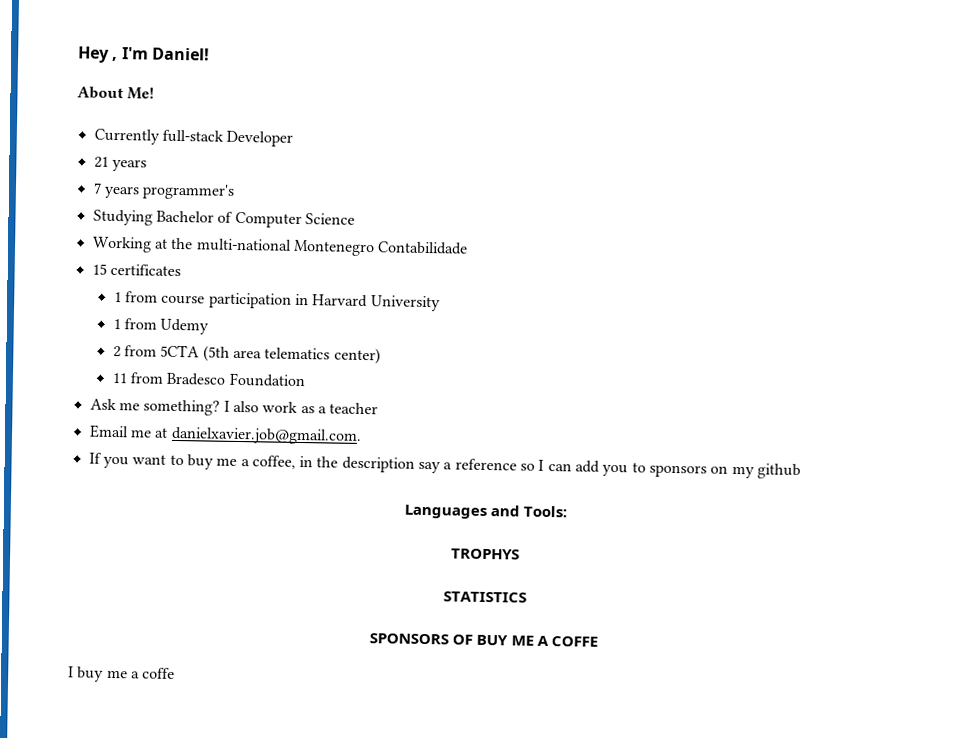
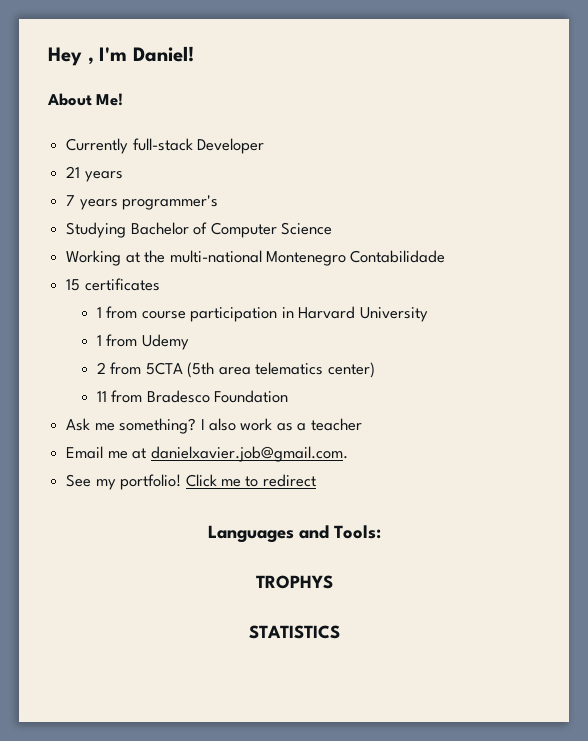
- If you want to buy me a coffee, in the description say a reference so I can add you to sponsors on my github
+ See my portfolio! Click me to redirect
- SPONSORS OF BUY ME A COFFE
- I buy me a coffe

